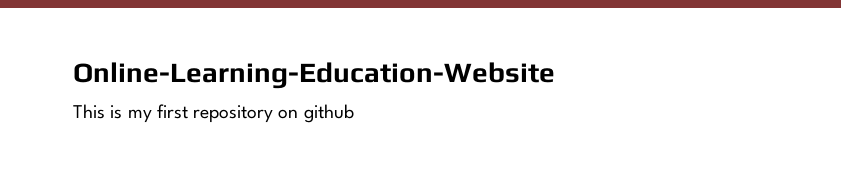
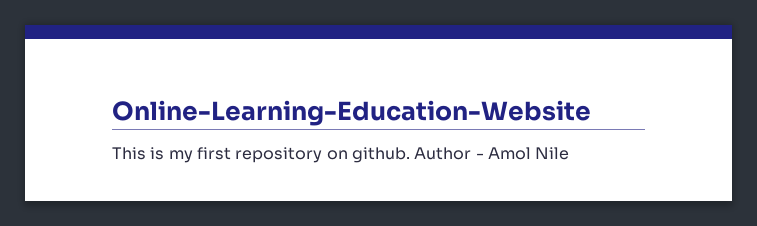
- This is my first repository on github
+ This is my first repository on github. Author - Amol Nile

